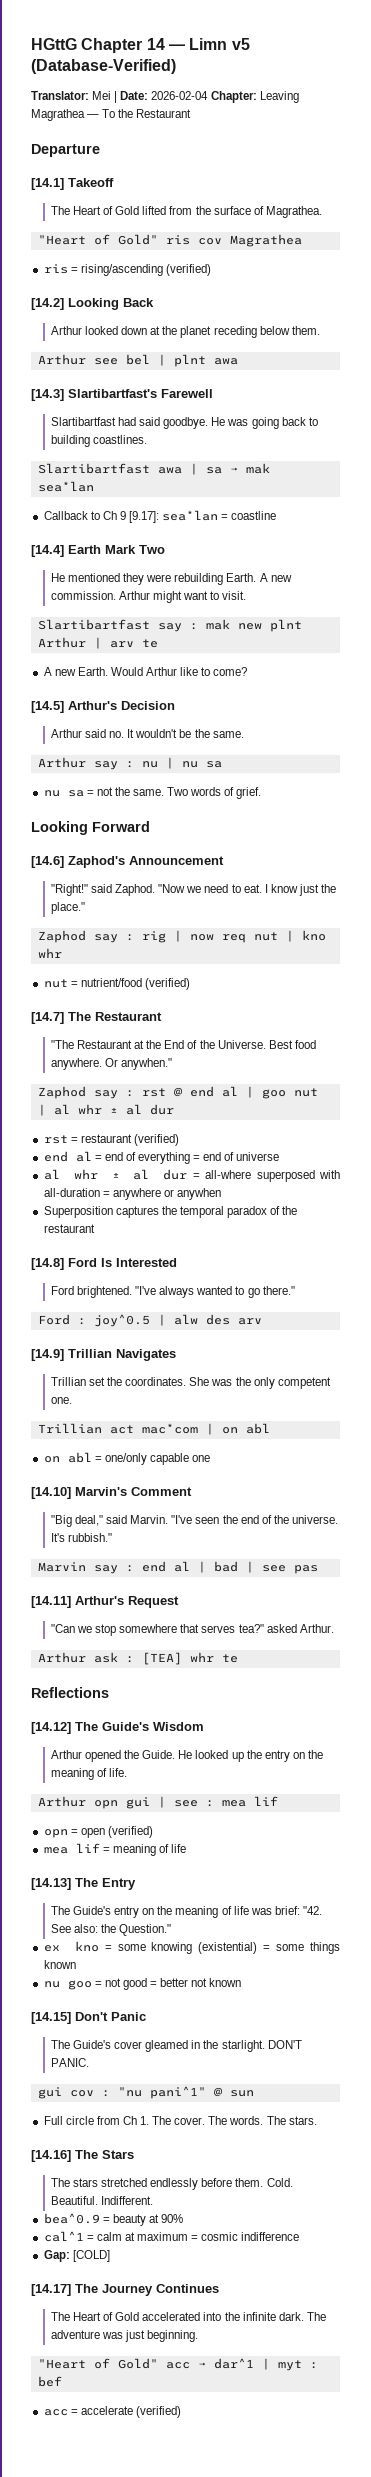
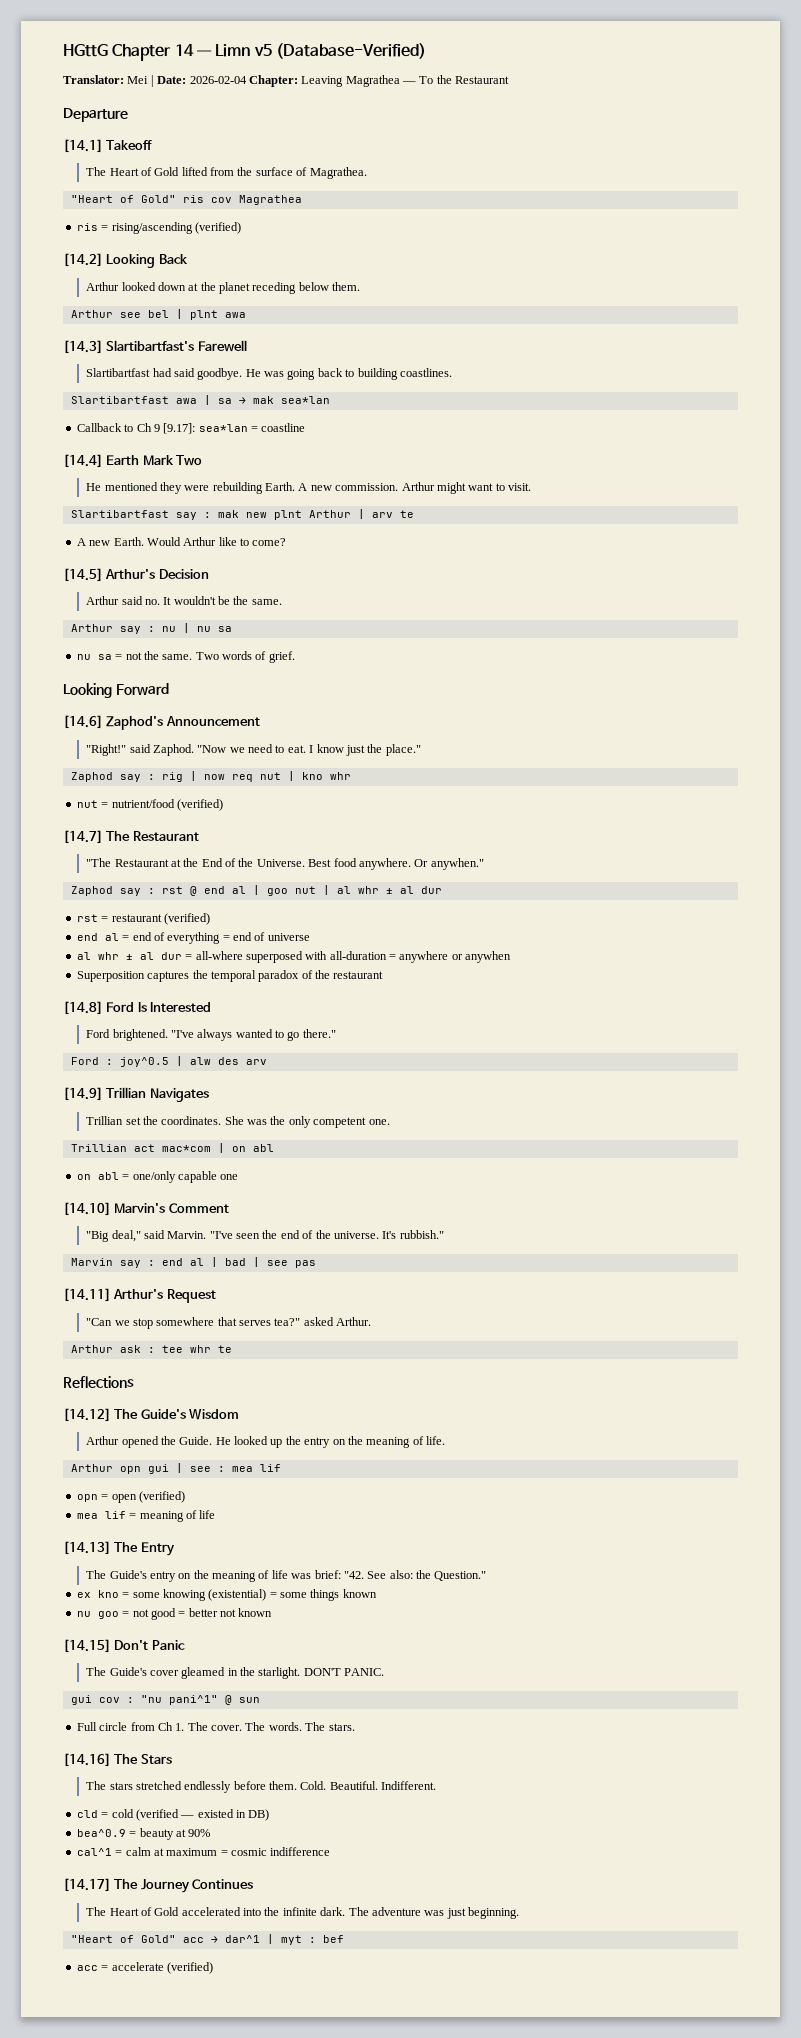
- Arthur ask : [TEA] whr te
+ Arthur ask : tee whr te
+ cld = cold (verified — existed in DB)
- Gap: [COLD]

